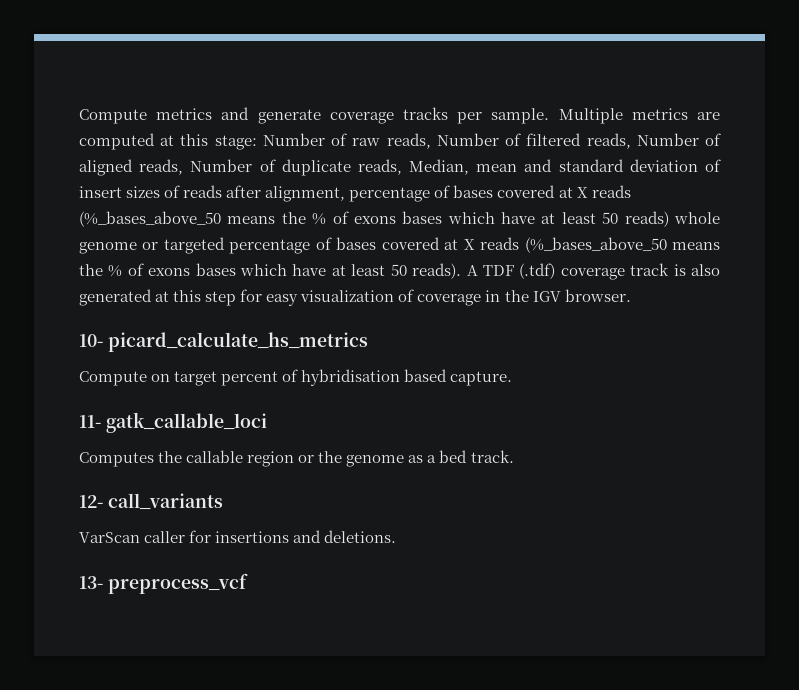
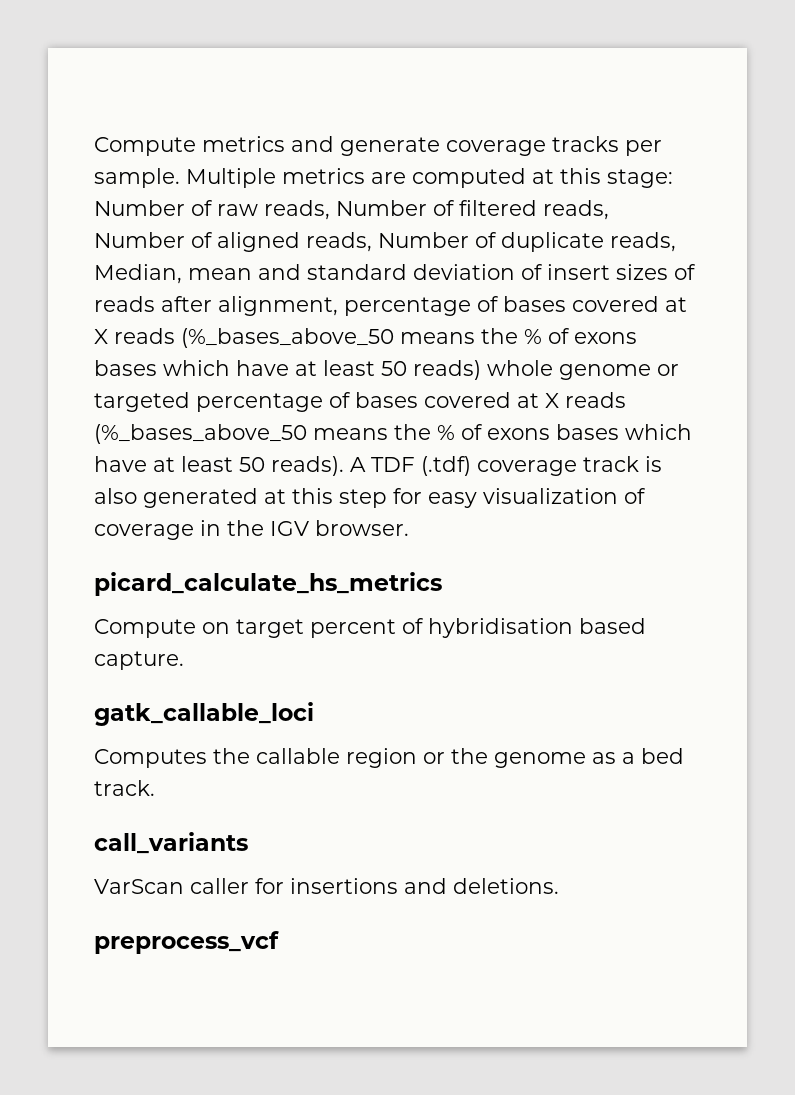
- 10- picard_calculate_hs_metrics
+ picard_calculate_hs_metrics
- 11- gatk_callable_loci
+ gatk_callable_loci
- 12- call_variants
+ call_variants
- 13- preprocess_vcf
+ preprocess_vcf

